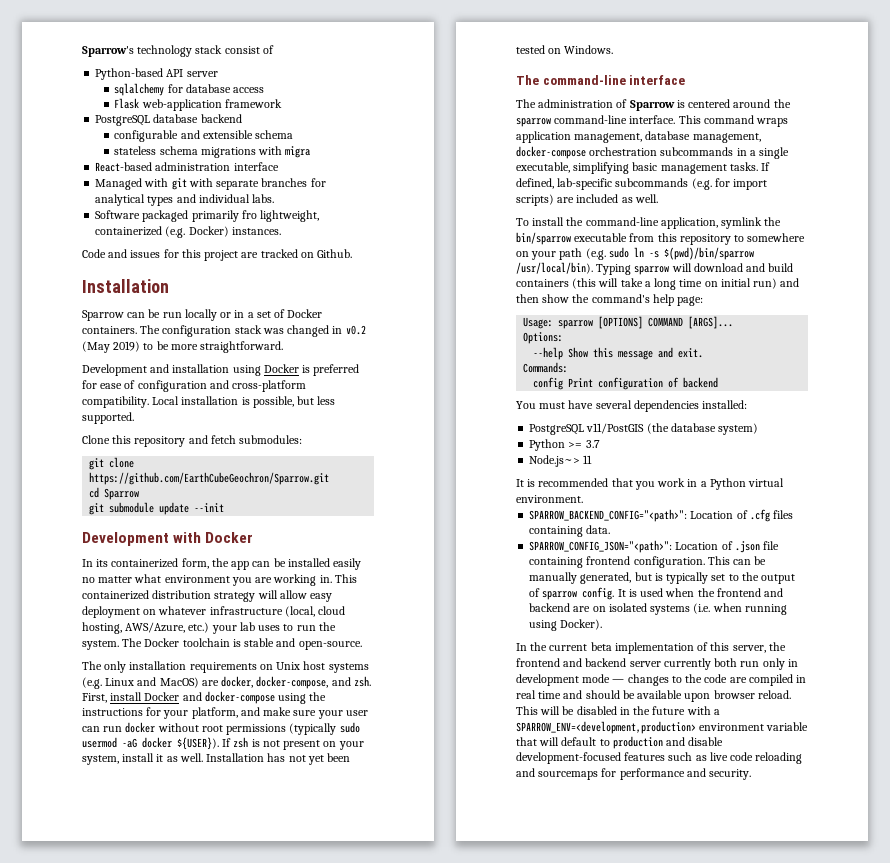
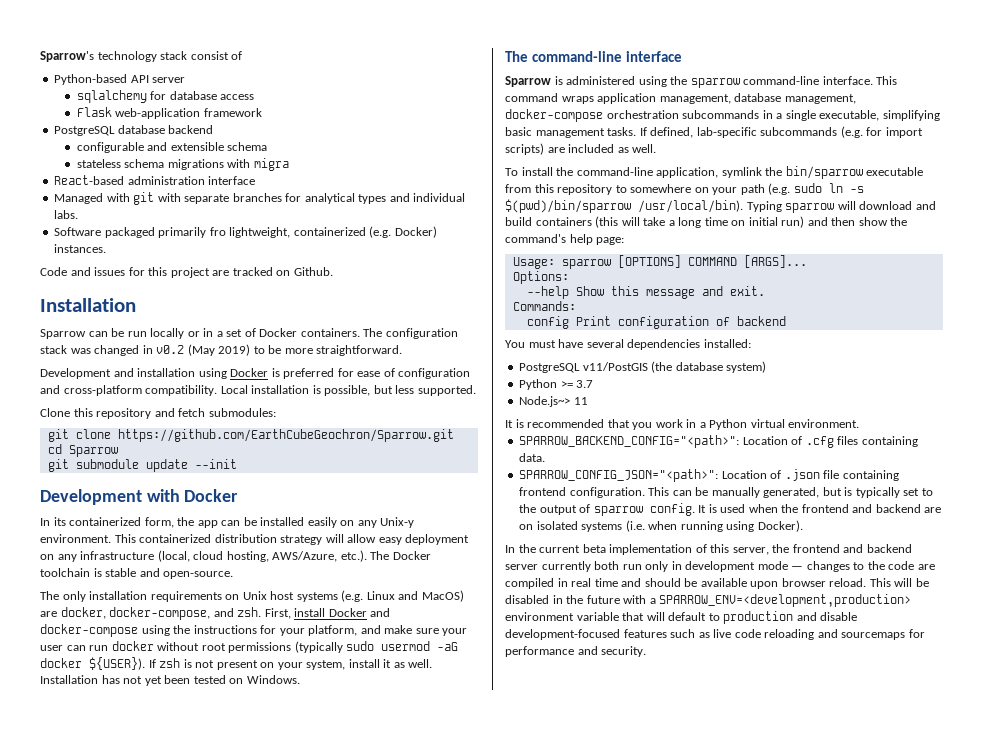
- In its containerized form, the app can be installed easily no matter what environment you are working in.
+ In its containerized form, the app can be installed easily on any Unix-y environment.
- This containerized distribution strategy will allow easy deployment on whatever infrastructure (local, cloud hosting, AWS/Azure, etc.) your lab uses to run the system. The Docker toolchain is stable and open-source.
+ This containerized distribution strategy will allow easy deployment on any infrastructure (local, cloud hosting, AWS/Azure, etc.). The Docker toolchain is stable and open-source.
- The administration of Sparrow is centered around the sparrow command-line interface.
+ Sparrow is administered using the sparrow command-line interface.

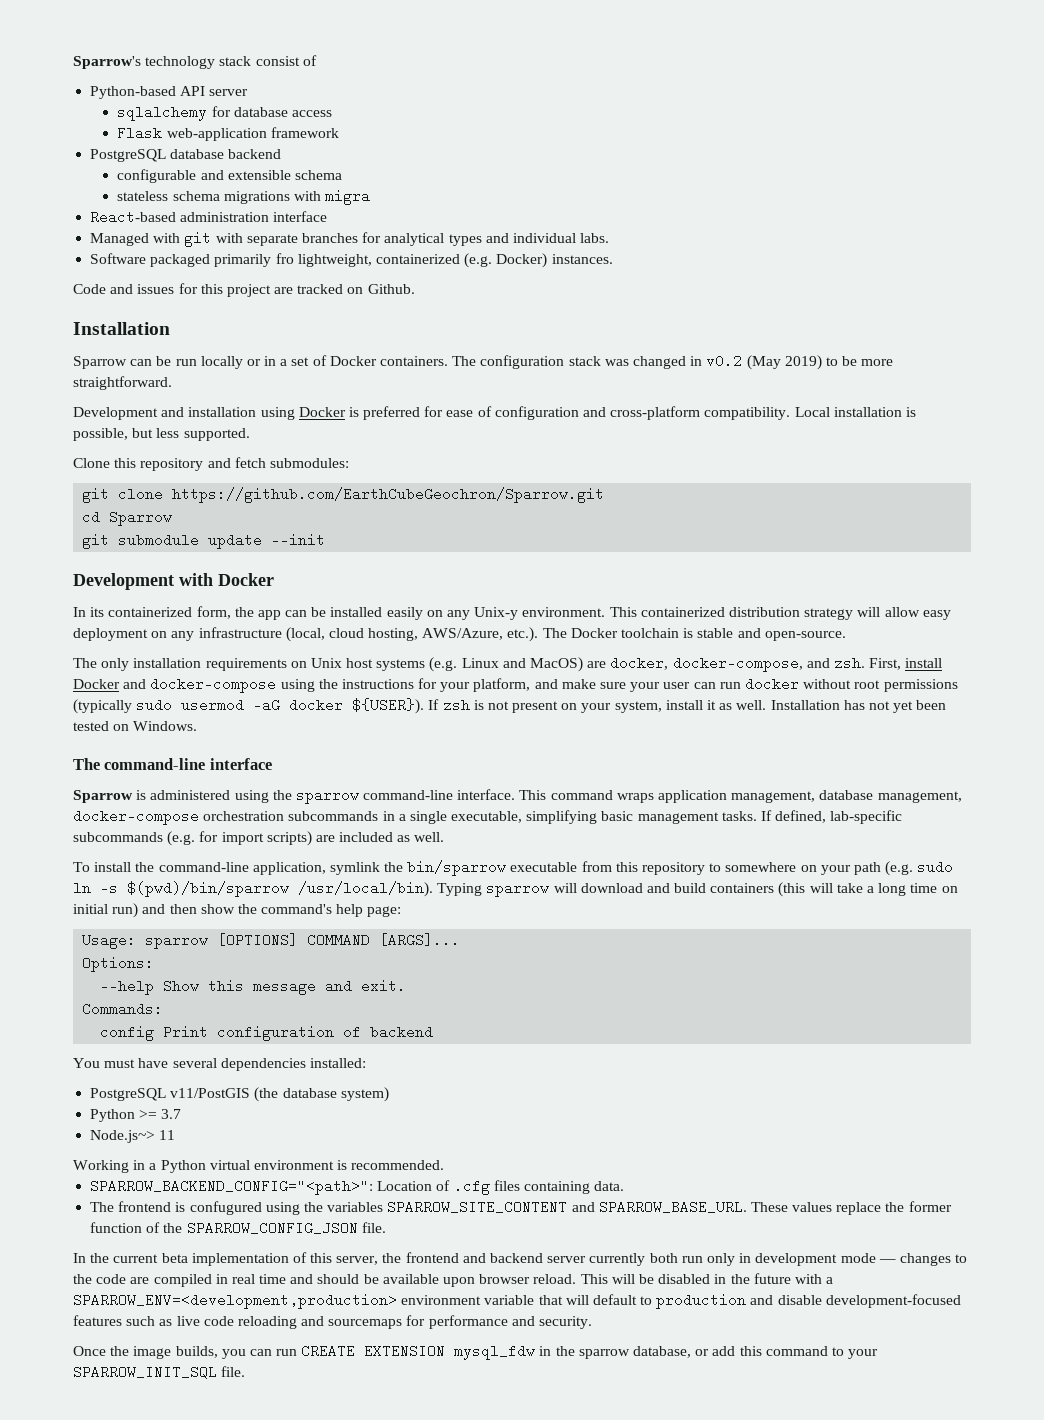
- It is recommended that you work in a Python virtual environment.
+ Working in a Python virtual environment is recommended.
- SPARROW_CONFIG_JSON="<path>": Location of .json file containing frontend configuration. This can be manually generated, but is typically set to the output of sparrow config. It is used when the frontend and backend are on isolated systems (i.e. when running using Docker).
+ The frontend is confugured using the variables SPARROW_SITE_CONTENT and SPARROW_BASE_URL. These values replace the former function of the SPARROW_CONFIG_JSON file.
+ Once the image builds, you can run CREATE EXTENSION mysql_fdw in the sparrow database, or add this command to your SPARROW_INIT_SQL file.

